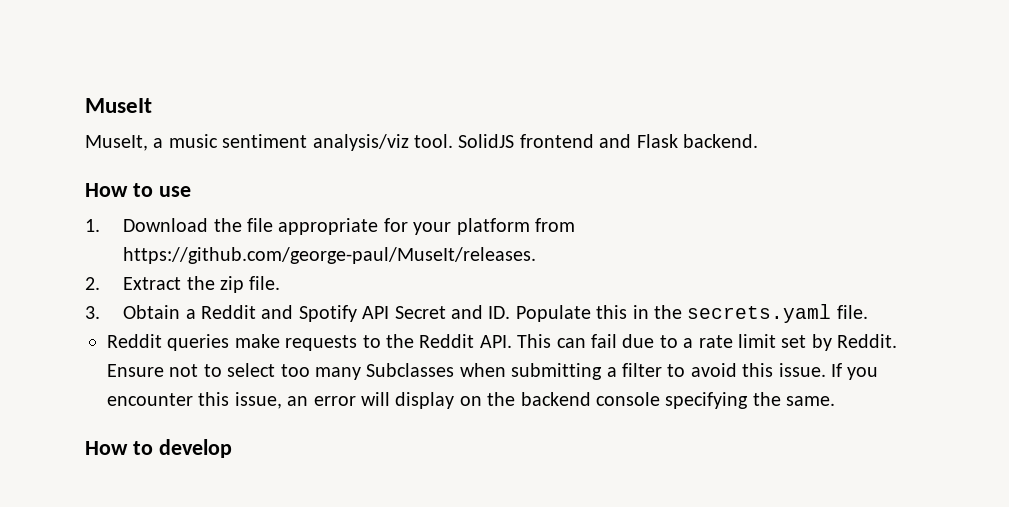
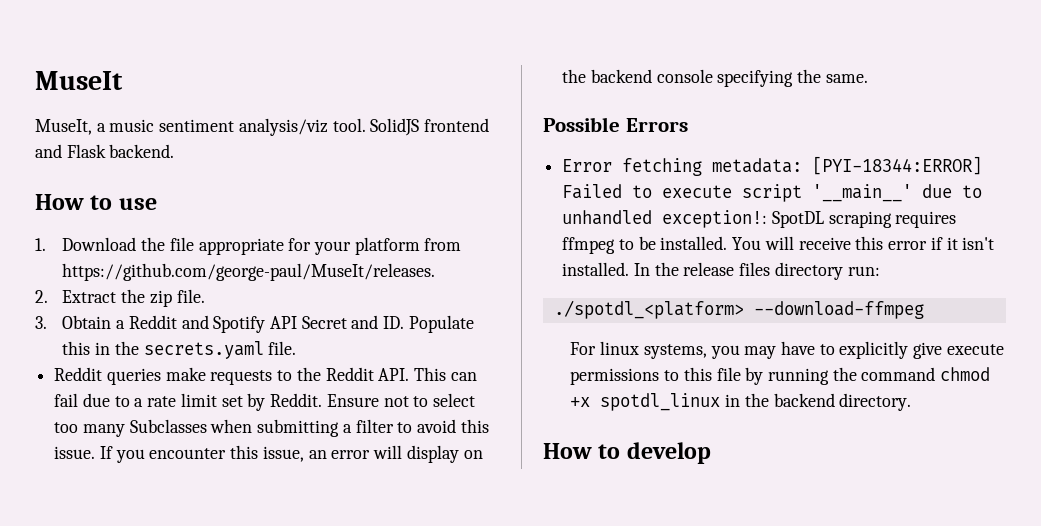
+ Possible Errors
+ Error fetching metadata: [PYI-18344:ERROR] Failed to execute script '__main__' due to unhandled exception!: SpotDL scraping requires ffmpeg to be installed. You will receive this error if it isn't installed. In the release files directory run:
+ ./spotdl_<platform> --download-ffmpeg
+ For linux systems, you may have to explicitly give execute permissions to this file by running the command chmod +x spotdl_linux in the backend directory.

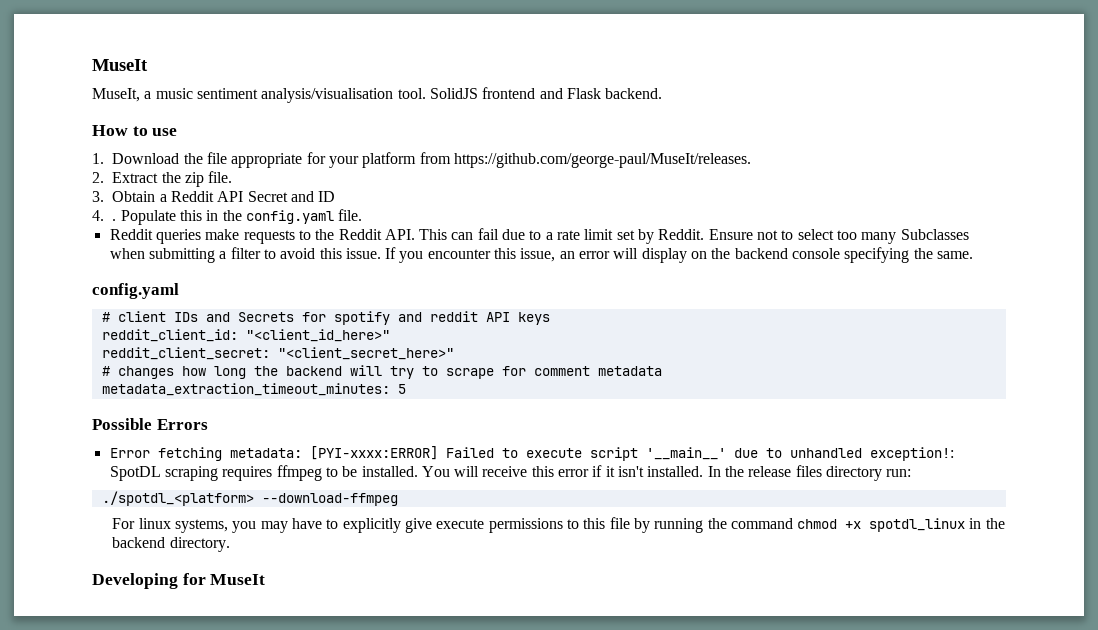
- MuseIt, a music sentiment analysis/viz tool.
+ MuseIt, a music sentiment analysis/visualisation tool.
- 3. Obtain a Reddit and Spotify API Secret and ID. Populate this in the secrets.yaml file.
+ 3. Obtain a Reddit API Secret and ID
+ 4. . Populate this in the config.yaml file.
  If you encounter this issue, an error will display on the backend console specifying the same.
+ config.yaml
+ # client IDs and Secrets for spotify and reddit API keys
+ reddit_client_id: "<client_id_here>"
+ reddit_client_secret: "<client_secret_here>"
+ # changes how long the backend will try to scrape for comment metadata
+ metadata_extraction_timeout_minutes: 5
- Error fetching metadata: [PYI-18344:ERROR] Failed to execute script '__main__' due to unhandled exception!: SpotDL scraping requires ffmpeg to be installed.
+ Error fetching metadata: [PYI-xxxx:ERROR] Failed to execute script '__main__' due to unhandled exception!: SpotDL scraping requires ffmpeg to be installed.
- How to develop
+ Developing for MuseIt

